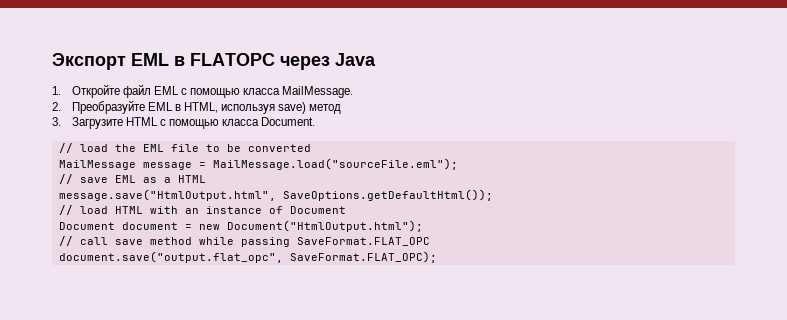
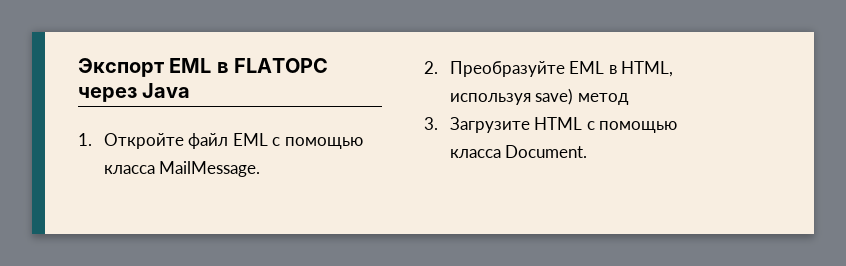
- // load the EML file to be converted
- MailMessage message = MailMessage.load("sourceFile.eml");
- // save EML as a HTML
- message.save("HtmlOutput.html", SaveOptions.getDefaultHtml());
- // load HTML with an instance of Document
- Document document = new Document("HtmlOutput.html");
- // call save method while passing SaveFormat.FLAT_OPC
- document.save("output.flat_opc", SaveFormat.FLAT_OPC);

